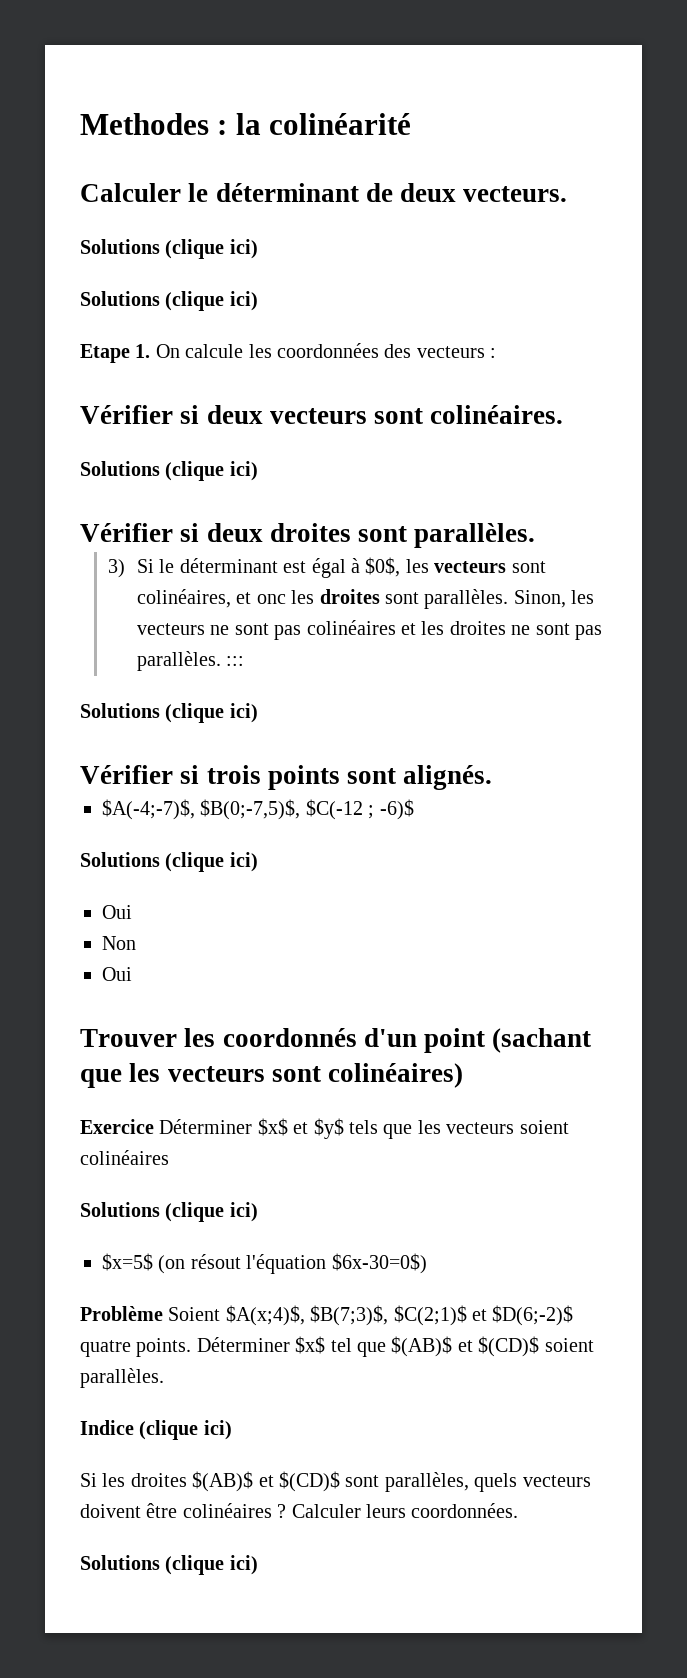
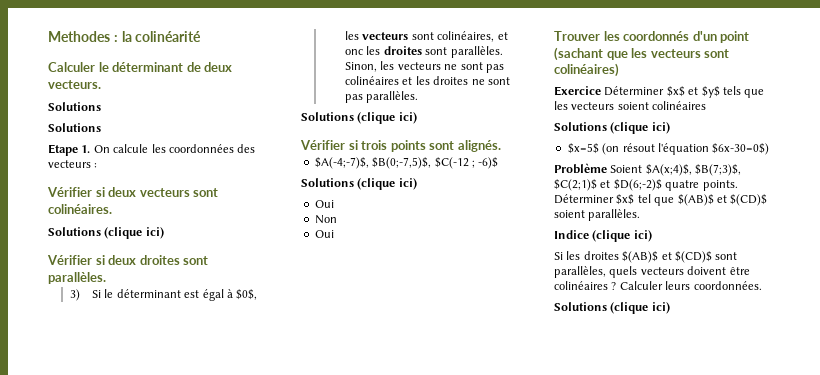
  Calculer le déterminant de deux vecteurs.
- Solutions (clique ici)
- Solutions (clique ici)
+ Solutions
+ Solutions
- Sinon, les vecteurs ne sont pas colinéaires et les droites ne sont pas parallèles. :::
+ Sinon, les vecteurs ne sont pas colinéaires et les droites ne sont pas parallèles.

